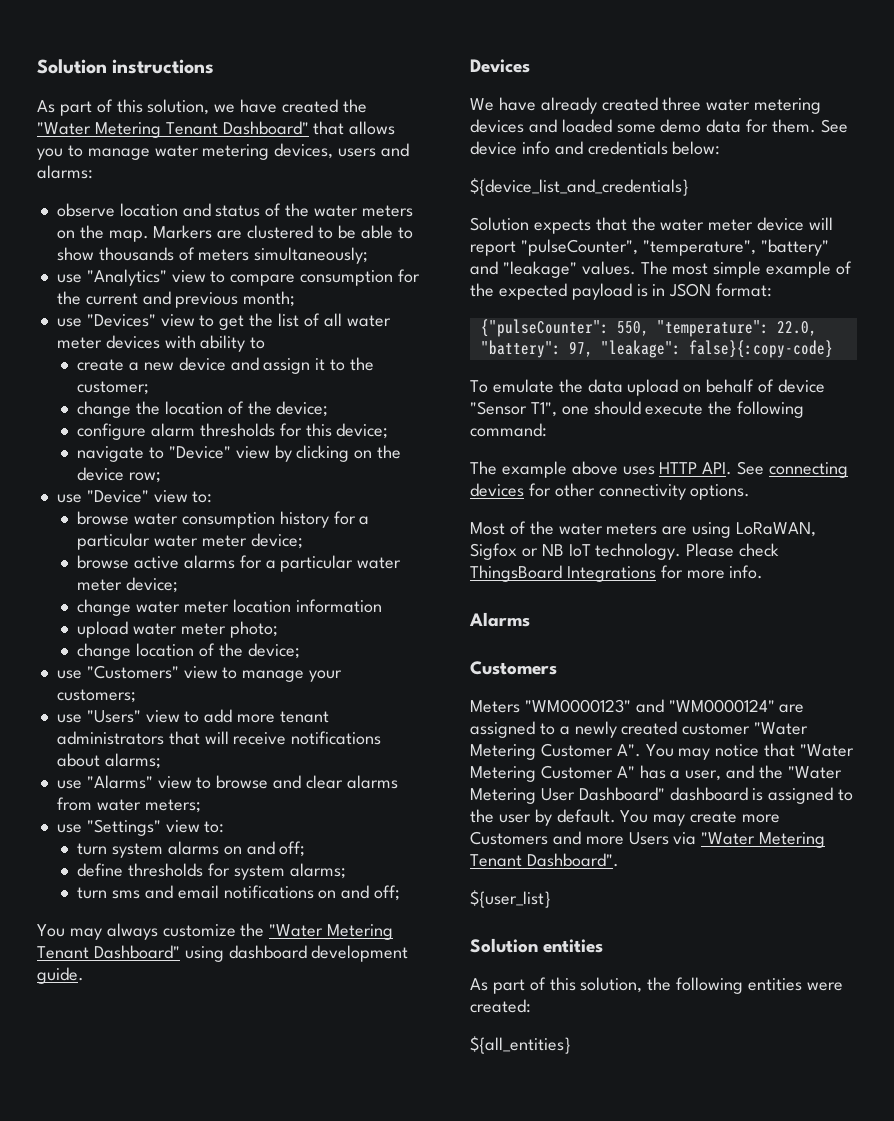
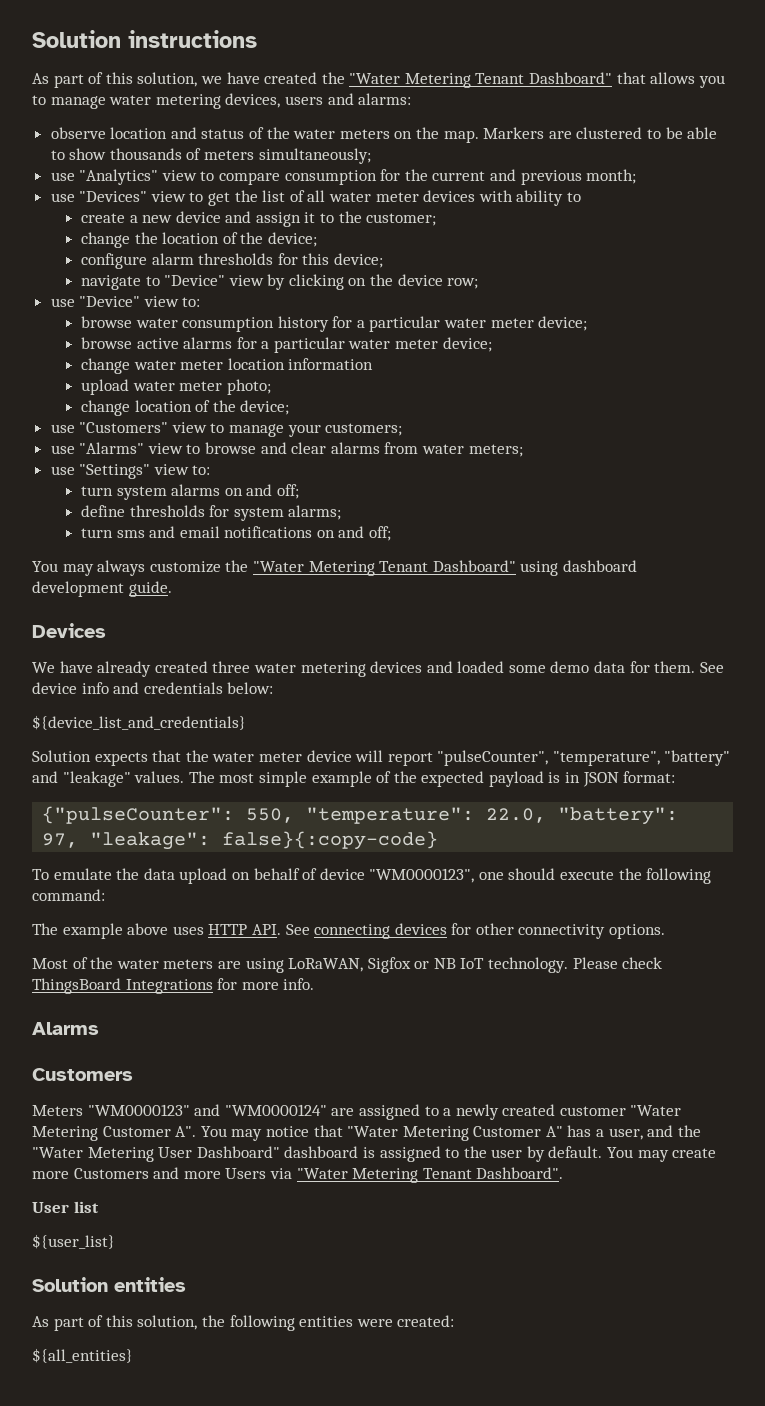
- use "Users" view to add more tenant administrators that will receive notifications about alarms;
- To emulate the data upload on behalf of device "Sensor T1", one should execute the following command:
+ To emulate the data upload on behalf of device "WM0000123", one should execute the following command:
+ User list

